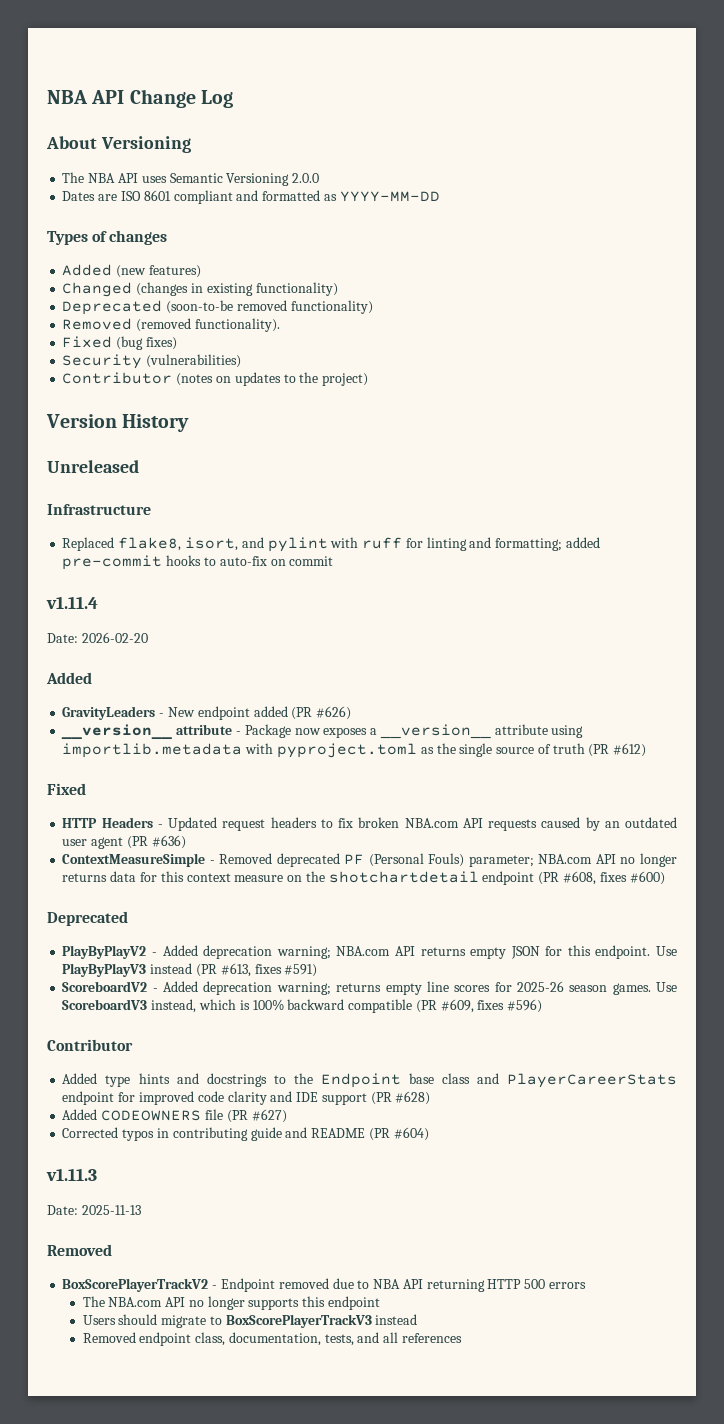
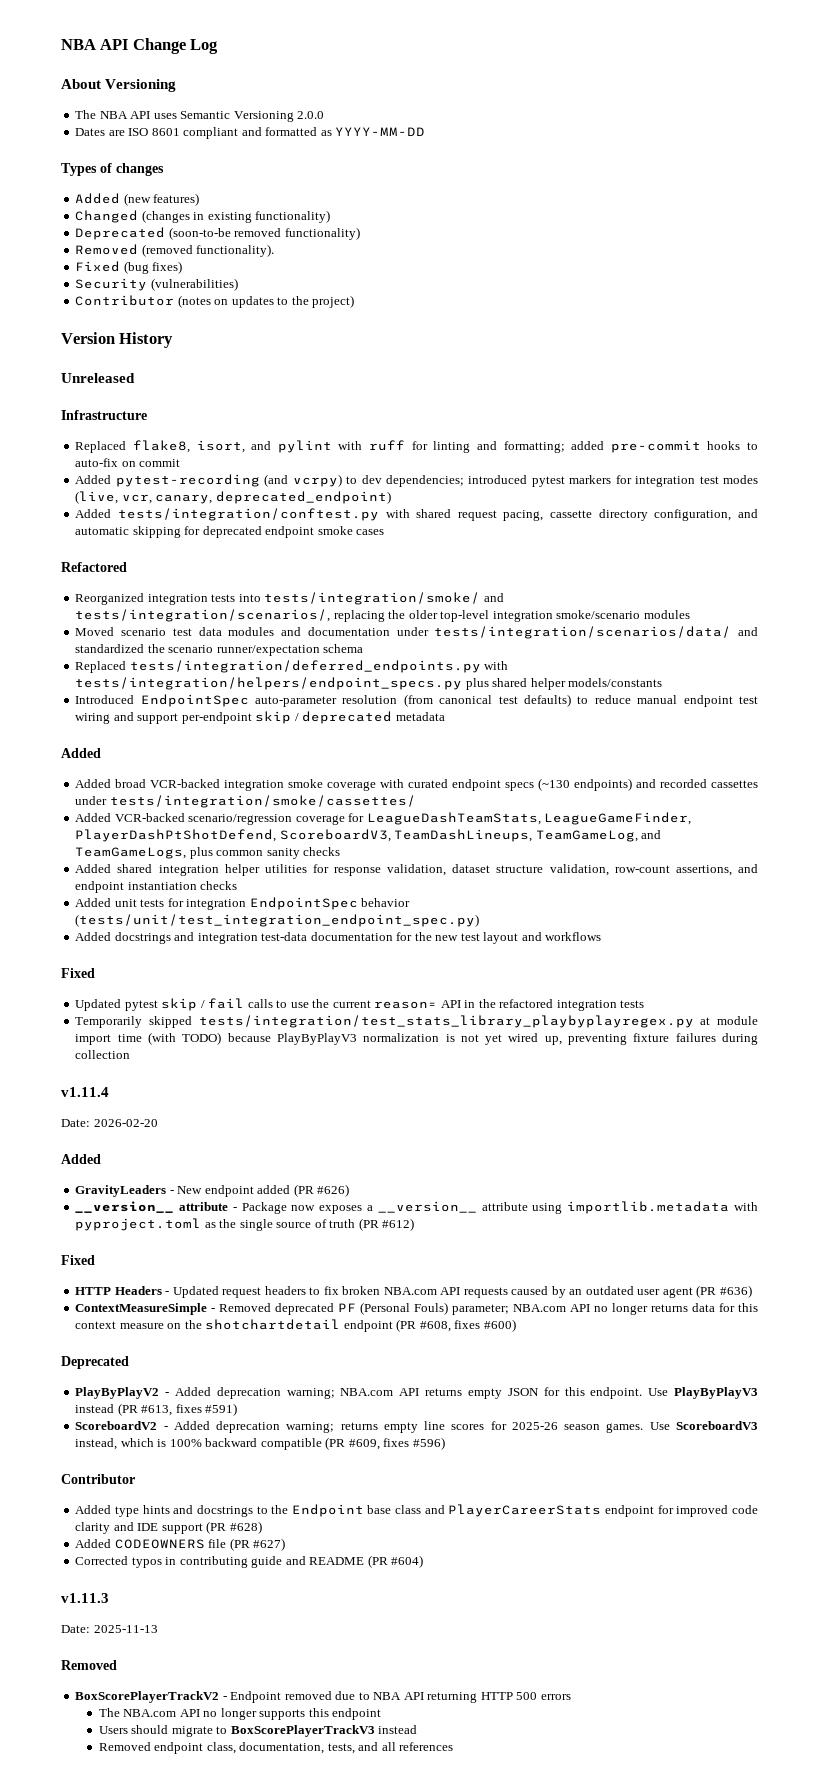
+ Added pytest-recording (and vcrpy) to dev dependencies; introduced pytest markers for integration test modes (live, vcr, canary, deprecated_endpoint)
+ Added tests/integration/conftest.py with shared request pacing, cassette directory configuration, and automatic skipping for deprecated endpoint smoke cases
+ Refactored
+ Reorganized integration tests into tests/integration/smoke/ and tests/integration/scenarios/, replacing the older top-level integration smoke/scenario modules
+ Moved scenario test data modules and documentation under tests/integration/scenarios/data/ and standardized the scenario runner/expectation schema
+ Replaced tests/integration/deferred_endpoints.py with tests/integration/helpers/endpoint_specs.py plus shared helper models/constants
+ Introduced EndpointSpec auto-parameter resolution (from canonical test defaults) to reduce manual endpoint test wiring and support per-endpoint skip / deprecated metadata
+ Added
+ Added broad VCR-backed integration smoke coverage with curated endpoint specs (~130 endpoints) and recorded cassettes under tests/integration/smoke/cassettes/
+ Added VCR-backed scenario/regression coverage for LeagueDashTeamStats, LeagueGameFinder, PlayerDashPtShotDefend, ScoreboardV3, TeamDashLineups, TeamGameLog, and TeamGameLogs, plus common sanity checks
+ Added shared integration helper utilities for response validation, dataset structure validation, row-count assertions, and endpoint instantiation checks
+ Added unit tests for integration EndpointSpec behavior (tests/unit/test_integration_endpoint_spec.py)
+ Added docstrings and integration test-data documentation for the new test layout and workflows
+ Fixed
+ Updated pytest skip / fail calls to use the current reason= API in the refactored integration tests
+ Temporarily skipped tests/integration/test_stats_library_playbyplayregex.py at module import time (with TODO) because PlayByPlayV3 normalization is not yet wired up, preventing fixture failures during collection

